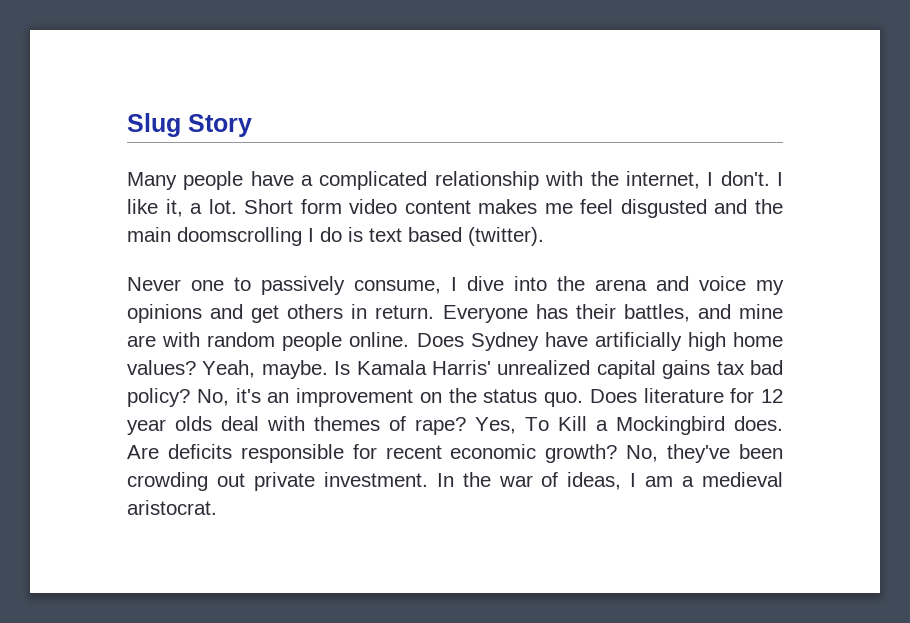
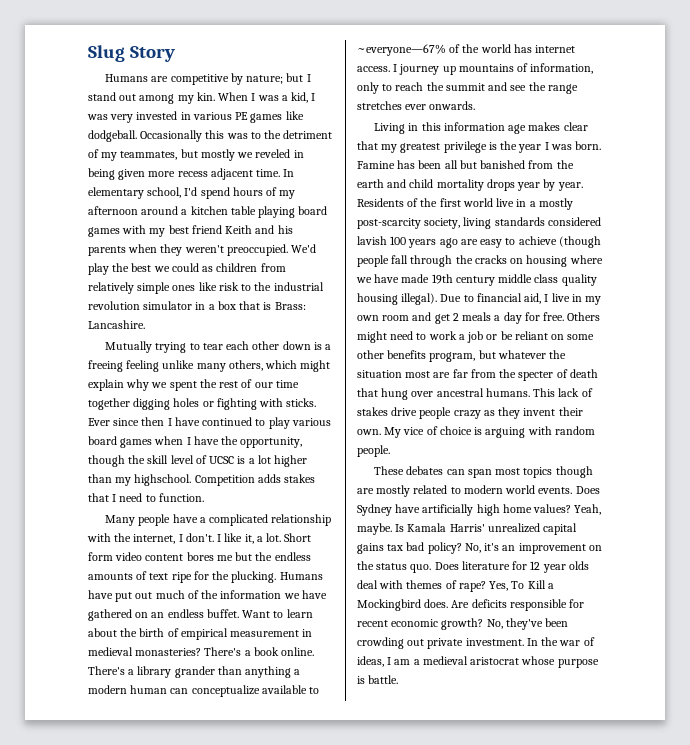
+ Humans are competitive by nature; but I stand out among my kin. When I was a kid, I was very invested in various PE games like dodgeball. Occasionally this was to the detriment of my teammates, but mostly we reveled in being given more recess adjacent time. In elementary school, I'd spend hours of my afternoon around a kitchen table playing board games with my best friend Keith and his parents when they weren't preoccupied. We'd play the best we could as children from relatively simple ones like risk to the industrial revolution simulator in a box that is Brass: Lancashire.
+ Mutually trying to tear each other down is a freeing feeling unlike many others, which might explain why we spent the rest of our time together digging holes or fighting with sticks. Ever since then I have continued to play various board games when I have the opportunity, though the skill level of UCSC is a lot higher than my highschool. Competition adds stakes that I need to function.
- Short form video content makes me feel disgusted and the main doomscrolling I do is text based (twitter).
- Never one to passively consume, I dive into the arena and voice my opinions and get others in return. Everyone has their battles, and mine are with random people online.
+ Short form video content bores me but the endless amounts of text ripe for the plucking. Humans have put out much of the information we have gathered on an endless buffet. Want to learn about the birth of empirical measurement in medieval monasteries? There's a book online. There's a library grander than anything a modern human can conceptualize available to ~everyone—67% of the world has internet access. I journey up mountains of information, only to reach the summit and see the range stretches ever onwards.
+ Living in this information age makes clear that my greatest privilege is the year I was born. Famine has been all but banished from the earth and child mortality drops year by year. Residents of the first world live in a mostly post-scarcity society, living standards considered lavish 100 years ago are easy to achieve (though people fall through the cracks on housing where we have made 19th century middle class quality housing illegal). Due to financial aid, I live in my own room and get 2 meals a day for free. Others might need to work a job or be reliant on some other benefits program, but whatever the situation most are far from the specter of death that hung over ancestral humans. This lack of stakes drive people crazy as they invent their own. My vice of choice is arguing with random people.
+ These debates can span most topics though are mostly related to modern world events.
- In the war of ideas, I am a medieval aristocrat.
+ In the war of ideas, I am a medieval aristocrat whose purpose is battle.

